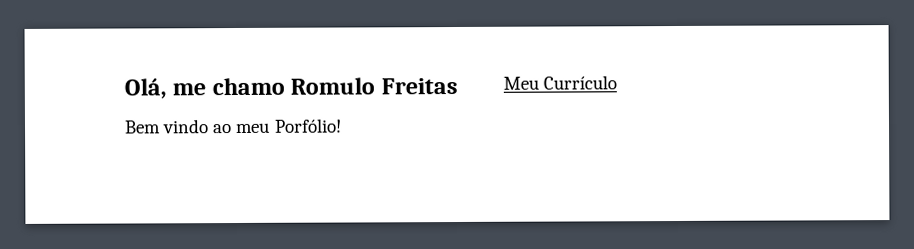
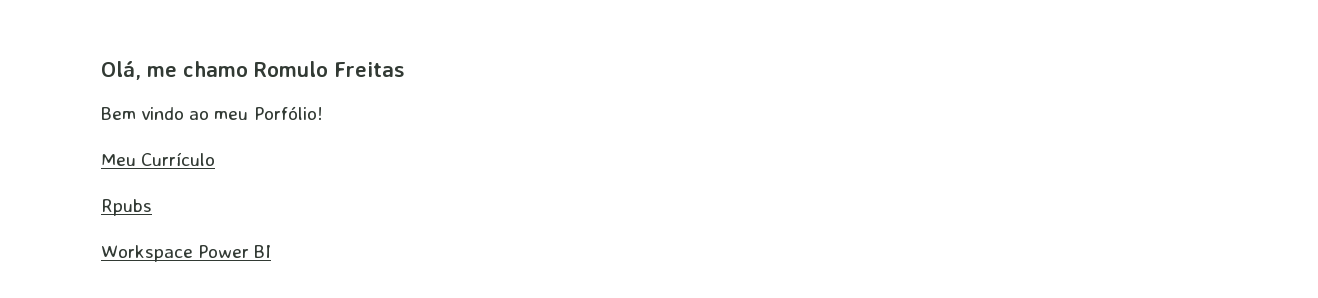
+ Rpubs
+ Workspace Power BI

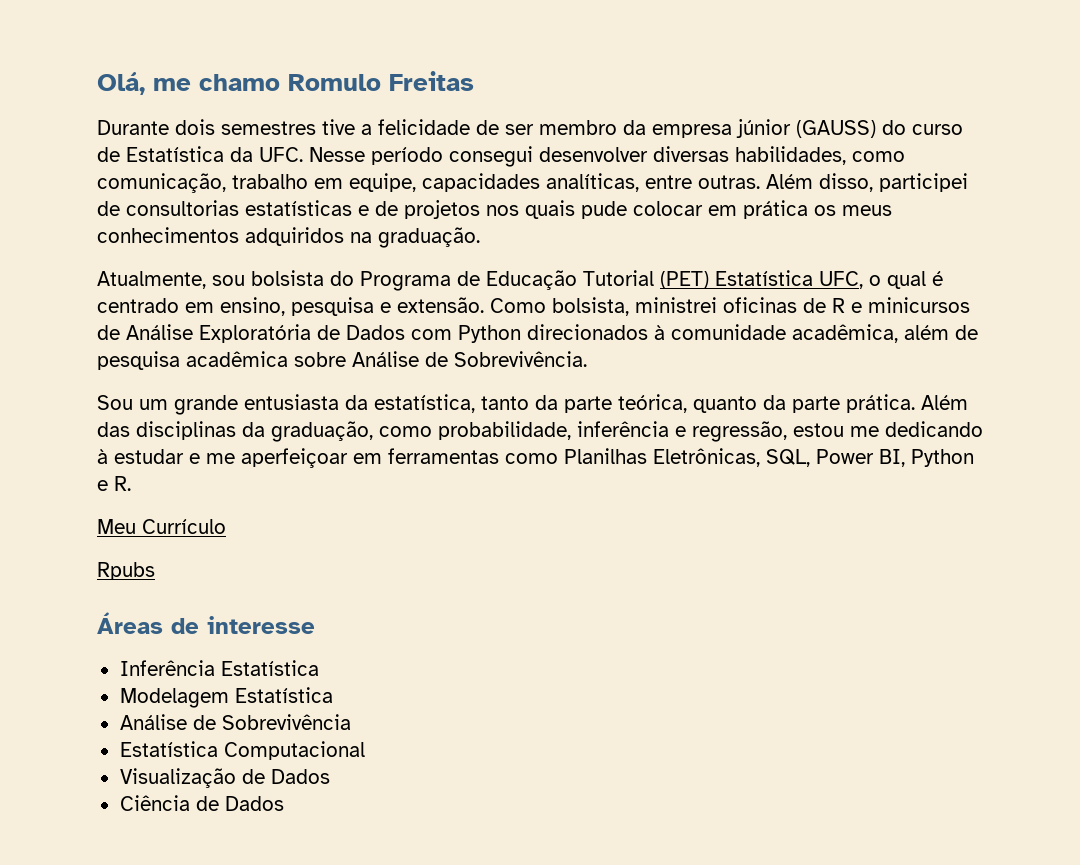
- Bem vindo ao meu Porfólio!
+ Durante dois semestres tive a felicidade de ser membro da empresa júnior (GAUSS) do curso de Estatística da UFC. Nesse período consegui desenvolver diversas habilidades, como comunicação, trabalho em equipe, capacidades analíticas, entre outras. Além disso, participei de consultorias estatísticas e de projetos nos quais pude colocar em prática os meus conhecimentos adquiridos na graduação.
+ Atualmente, sou bolsista do Programa de Educação Tutorial (PET) Estatística UFC, o qual é centrado em ensino, pesquisa e extensão. Como bolsista, ministrei oficinas de R e minicursos de Análise Exploratória de Dados com Python direcionados à comunidade acadêmica, além de pesquisa acadêmica sobre Análise de Sobrevivência.
+ Sou um grande entusiasta da estatística, tanto da parte teórica, quanto da parte prática. Além das disciplinas da graduação, como probabilidade, inferência e regressão, estou me dedicando à estudar e me aperfeiçoar em ferramentas como Planilhas Eletrônicas, SQL, Power BI, Python e R.
  Meu Currículo
  Rpubs
- Workspace Power BI
+ Áreas de interesse
+ Inferência Estatística
+ Modelagem Estatística
+ Análise de Sobrevivência
+ Estatística Computacional
+ Visualização de Dados
+ Ciência de Dados

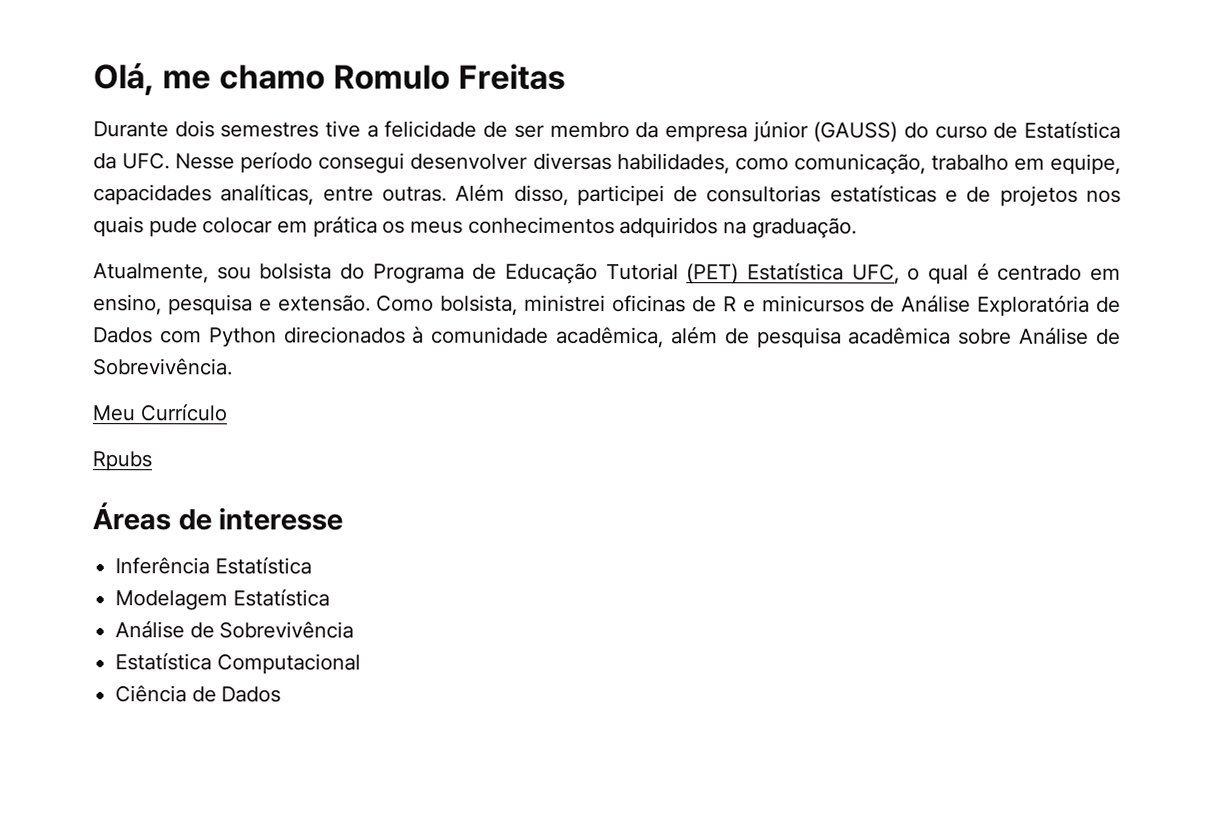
- Sou um grande entusiasta da estatística, tanto da parte teórica, quanto da parte prática. Além das disciplinas da graduação, como probabilidade, inferência e regressão, estou me dedicando à estudar e me aperfeiçoar em ferramentas como Planilhas Eletrônicas, SQL, Power BI, Python e R.
- Visualização de Dados

